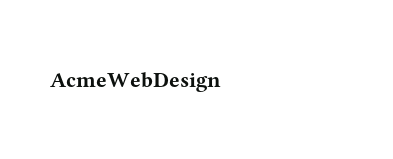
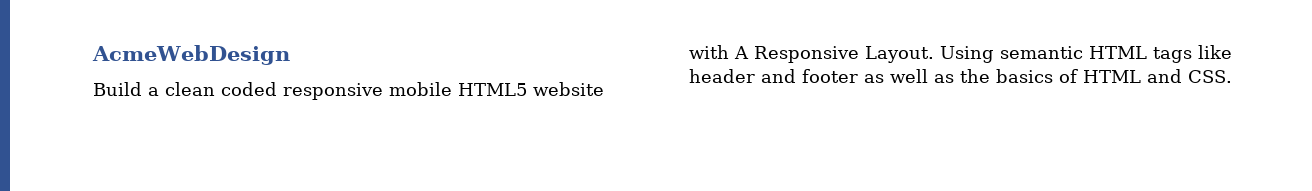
+ Build a clean coded responsive mobile HTML5 website with A Responsive Layout. Using semantic HTML tags like header and footer as well as the basics of HTML and CSS.

